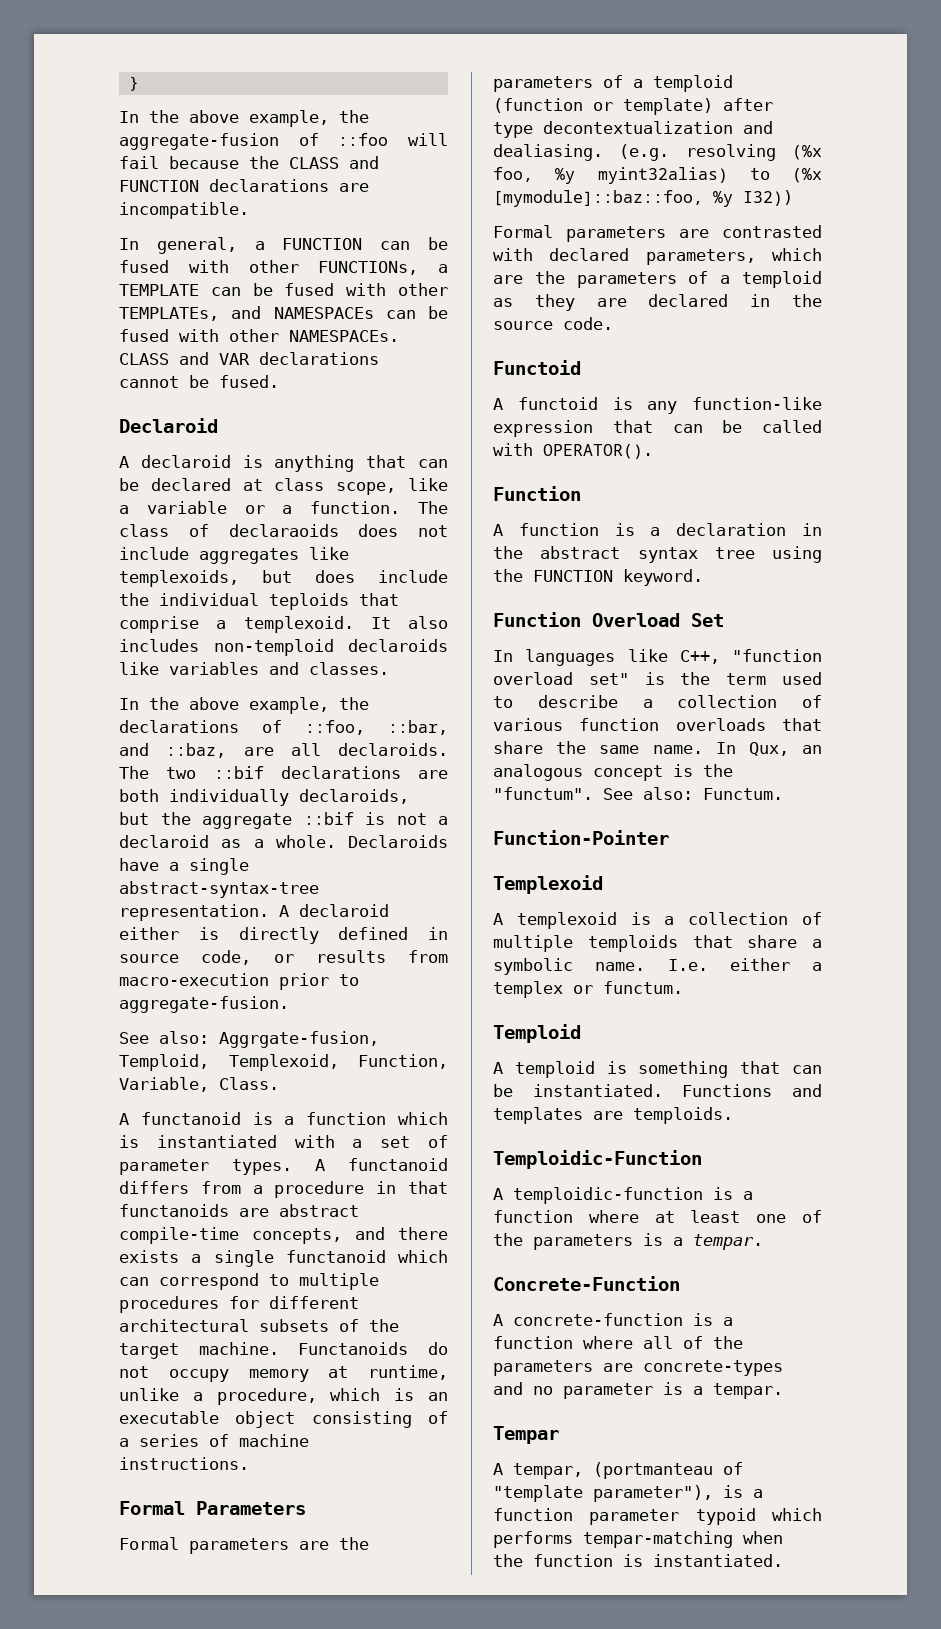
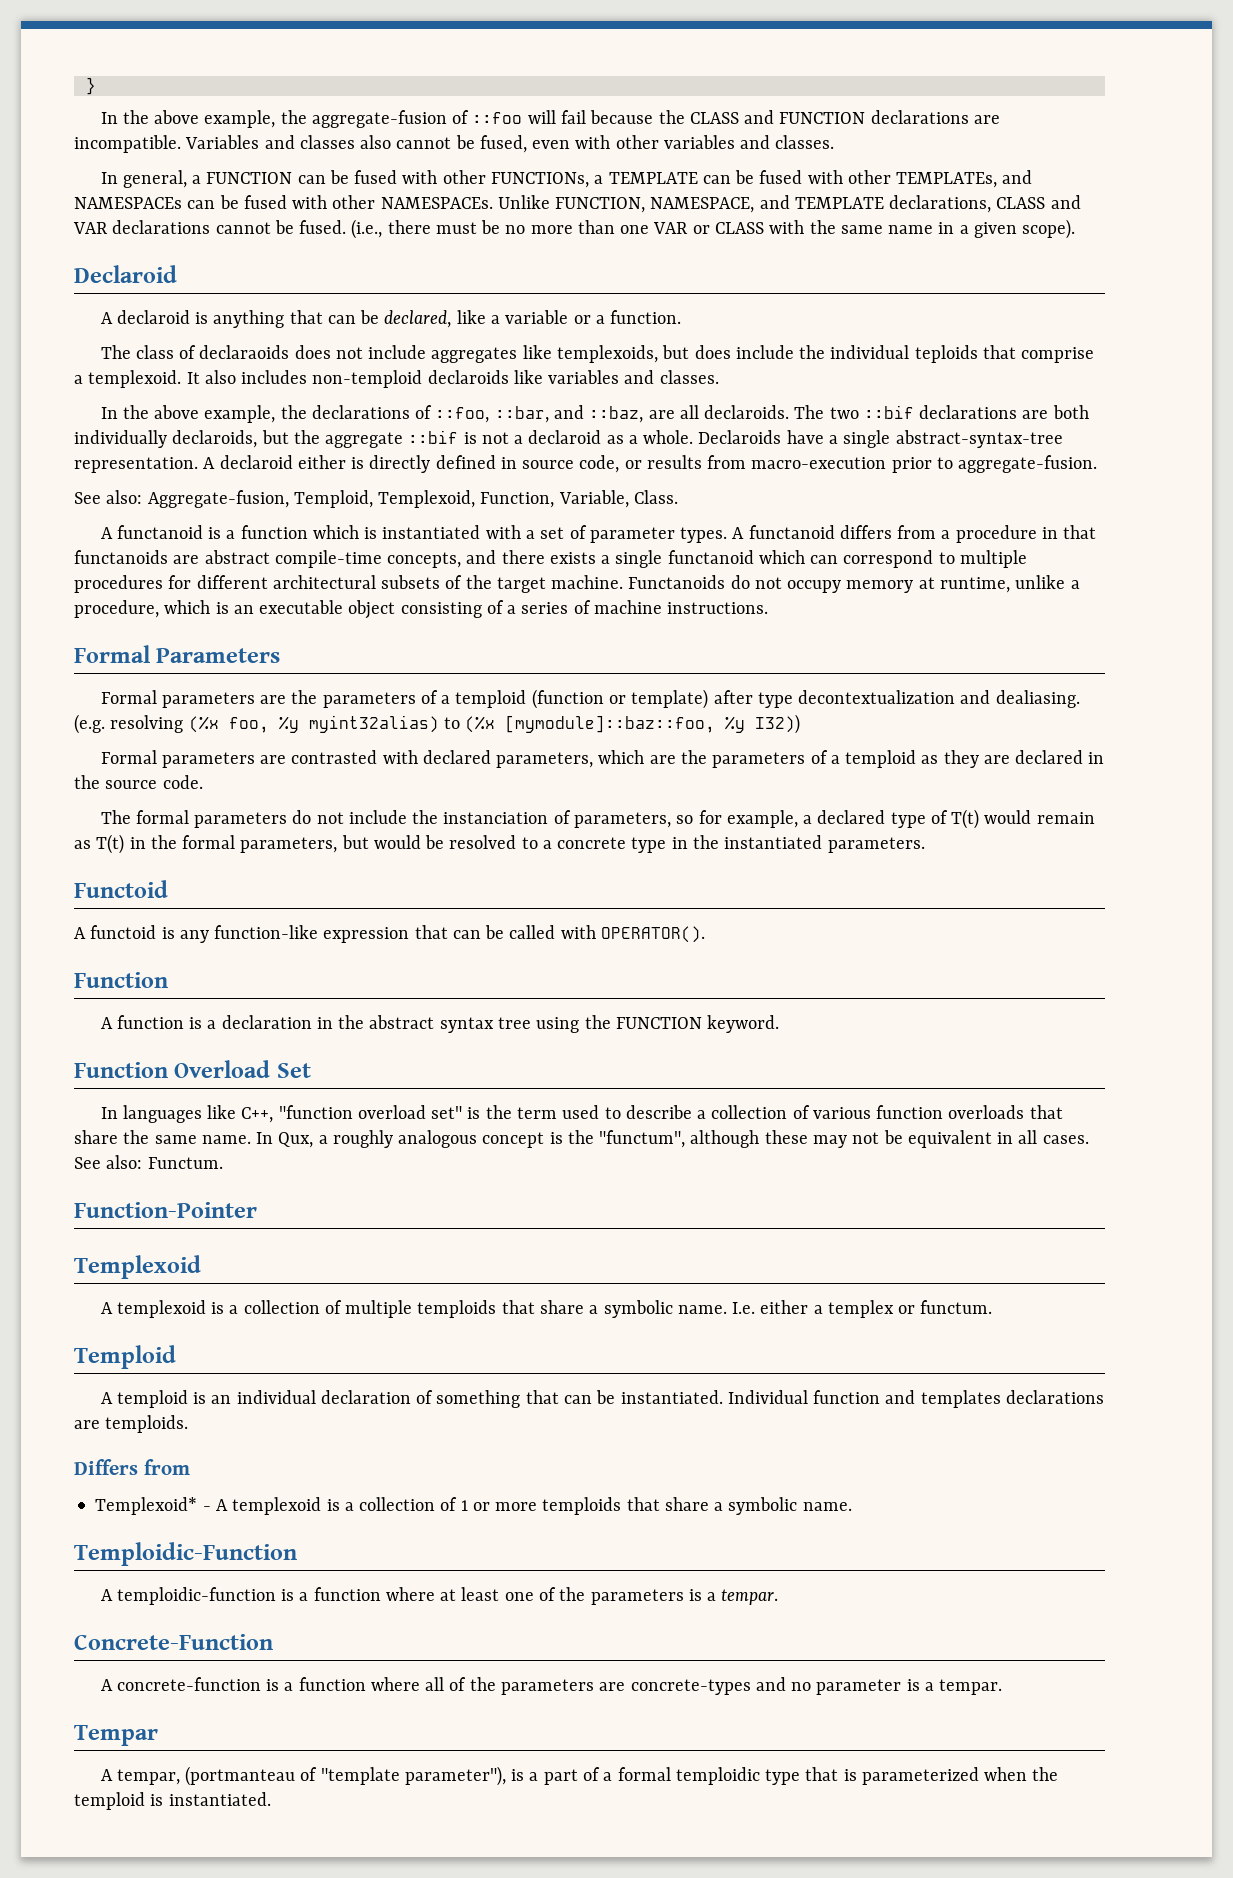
+ Variables and classes also cannot be fused, even with other variables and classes.
- CLASS and VAR declarations cannot be fused.
+ Unlike FUNCTION, NAMESPACE, and TEMPLATE declarations, CLASS and VAR declarations cannot be fused. (i.e., there must be no more than one VAR or CLASS with the same name in a given scope).
- A declaroid is anything that can be declared at class scope, like a variable or a function. The class of declaraoids does not include aggregates like templexoids, but does include the individual teploids that comprise a templexoid.
+ A declaroid is anything that can be declared, like a variable or a function.
+ The class of declaraoids does not include aggregates like templexoids, but does include the individual teploids that comprise a templexoid.
- See also: Aggrgate-fusion, Temploid, Templexoid, Function, Variable, Class.
+ See also: Aggregate-fusion, Temploid, Templexoid, Function, Variable, Class.
+ The formal parameters do not include the instanciation of parameters, so for example, a declared type of T(t) would remain as T(t) in the formal parameters, but would be resolved to a concrete type in the instantiated parameters.
- In Qux, an analogous concept is the "functum".
+ In Qux, a roughly analogous concept is the "functum", although these may not be equivalent in all cases.
- A temploid is something that can be instantiated.
+ A temploid is an individual declaration of something that can be instantiated.
- Functions and templates are temploids.
+ Individual function and templates declarations are temploids.
+ Differs from
+ Templexoid* - A templexoid is a collection of 1 or more temploids that share a symbolic name.
- A tempar, (portmanteau of "template parameter"), is a function parameter typoid which performs tempar-matching when the function is instantiated.
+ A tempar, (portmanteau of "template parameter"), is a part of a formal temploidic type that is parameterized when the temploid is instantiated.

